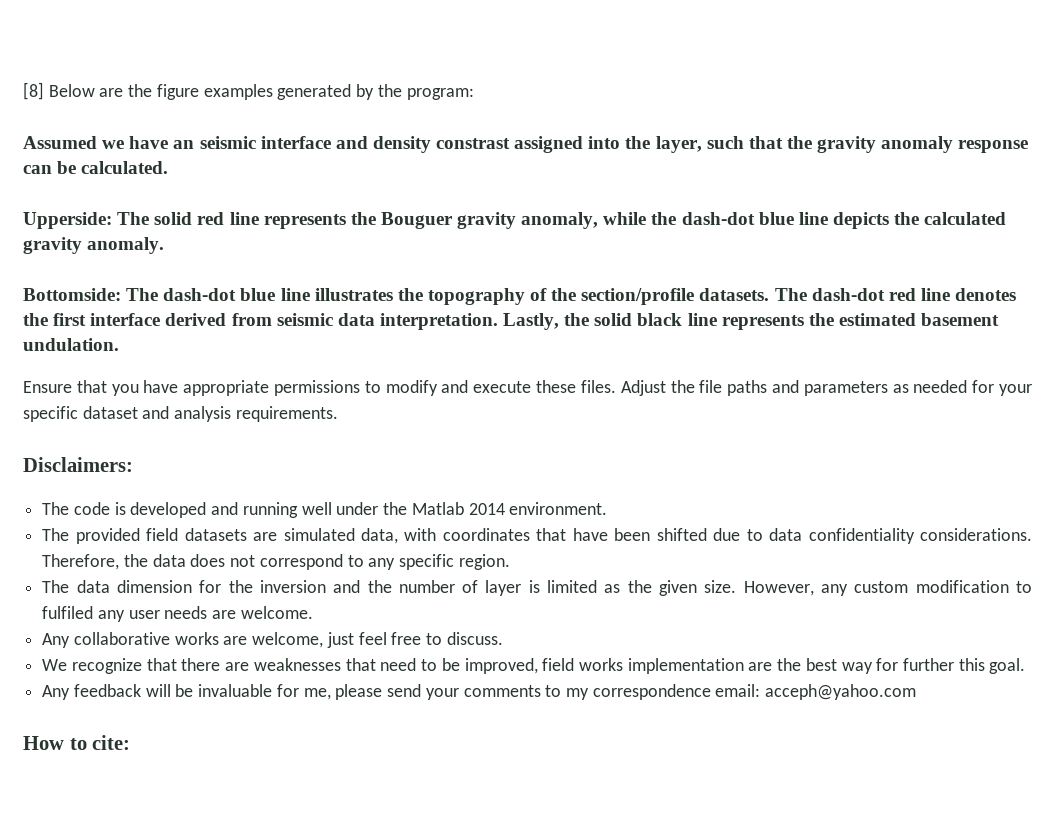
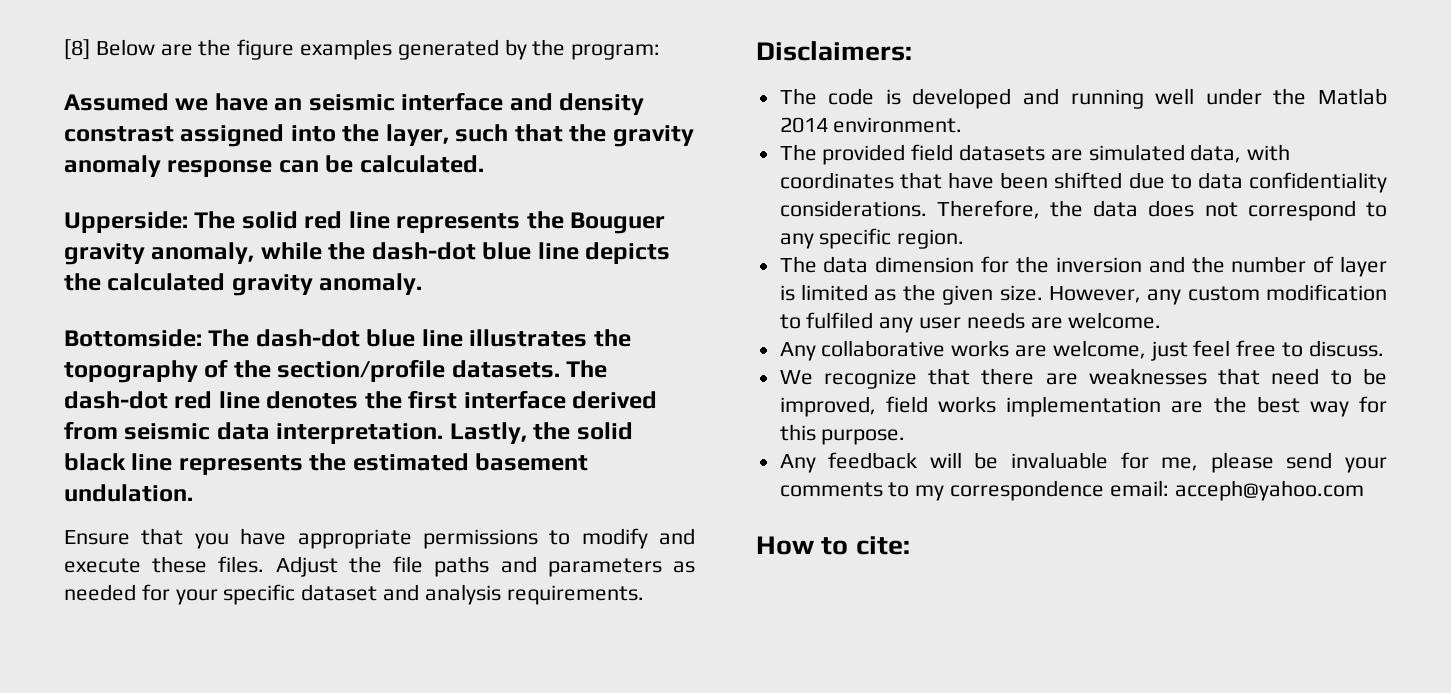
- We recognize that there are weaknesses that need to be improved, field works implementation are the best way for further this goal.
+ We recognize that there are weaknesses that need to be improved, field works implementation are the best way for this purpose.

